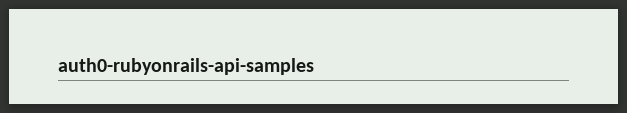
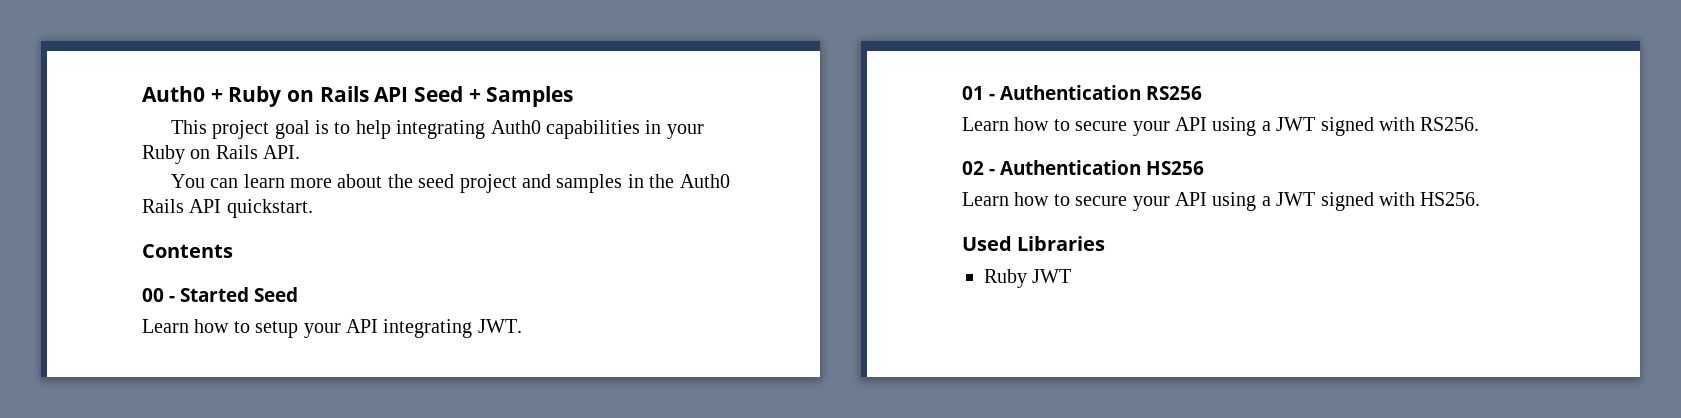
- auth0-rubyonrails-api-samples
+ Auth0 + Ruby on Rails API Seed + Samples
+ This project goal is to help integrating Auth0 capabilities in your Ruby on Rails API.
+ You can learn more about the seed project and samples in the Auth0 Rails API quickstart.
+ Contents
+ 00 - Started Seed
+ Learn how to setup your API integrating JWT.
+ 01 - Authentication RS256
+ Learn how to secure your API using a JWT signed with RS256.
+ 02 - Authentication HS256
+ Learn how to secure your API using a JWT signed with HS256.
+ Used Libraries
+ Ruby JWT

